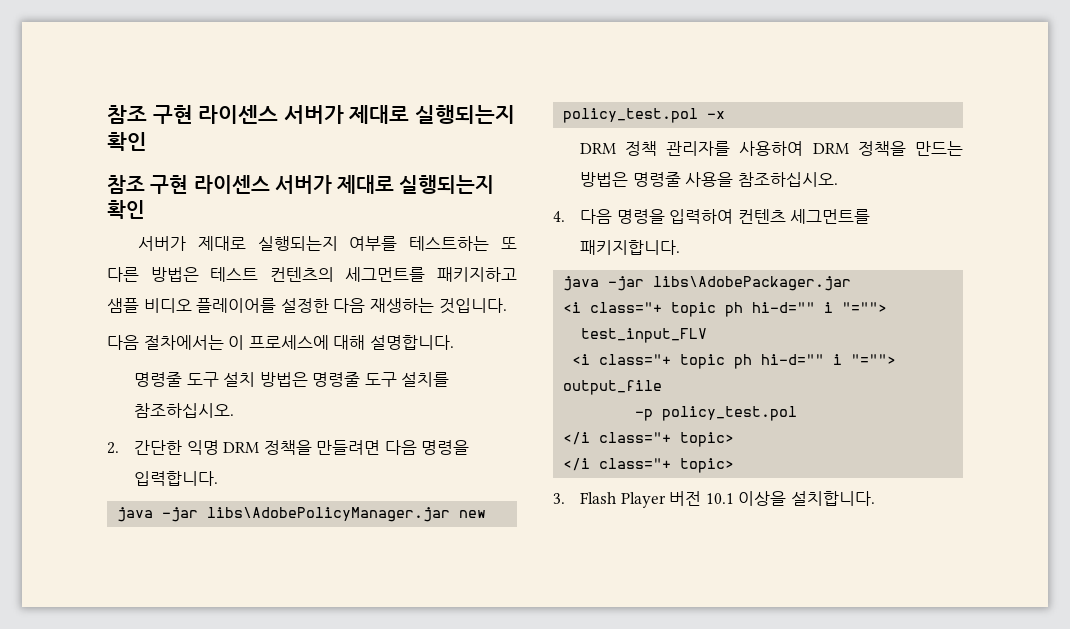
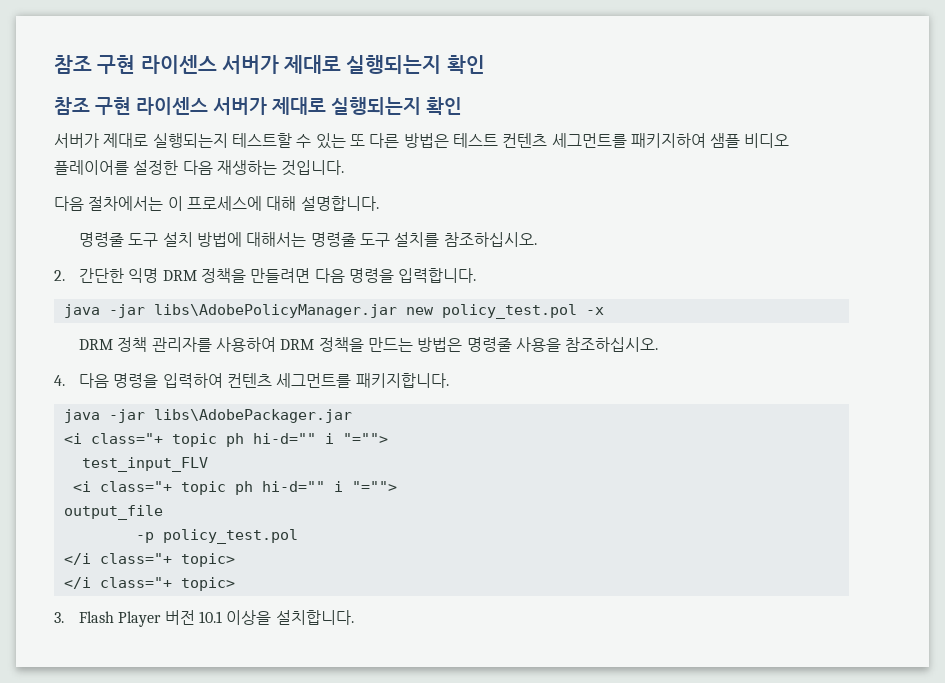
- 서버가 제대로 실행되는지 여부를 테스트하는 또 다른 방법은 테스트 컨텐츠의 세그먼트를 패키지하고 샘플 비디오 플레이어를 설정한 다음 재생하는 것입니다.
+ 서버가 제대로 실행되는지 테스트할 수 있는 또 다른 방법은 테스트 컨텐츠 세그먼트를 패키지하여 샘플 비디오 플레이어를 설정한 다음 재생하는 것입니다.
- 명령줄 도구 설치 방법은 명령줄 도구 설치를 참조하십시오.
+ 명령줄 도구 설치 방법에 대해서는 명령줄 도구 설치를 참조하십시오.

